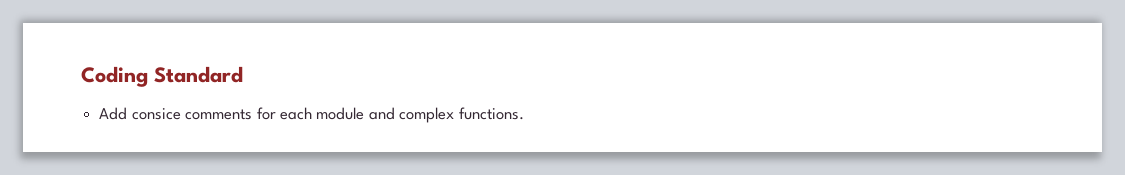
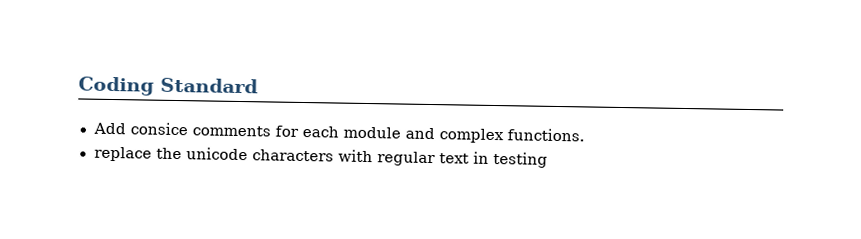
+ replace the unicode characters with regular text in testing

